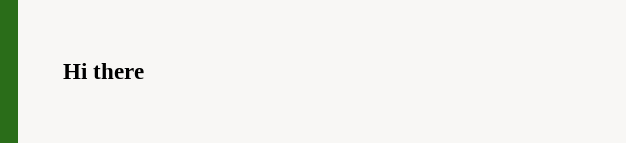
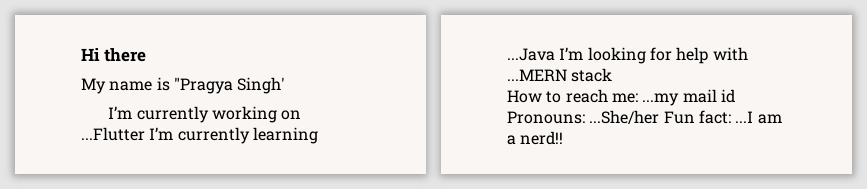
+ My name is "Pragya Singh'
+ I’m currently working on ...Flutter I’m currently learning ...Java I’m looking for help with ...MERN stack
+ How to reach me: ...my mail id Pronouns: ...She/her Fun fact: ...I am a nerd!!

